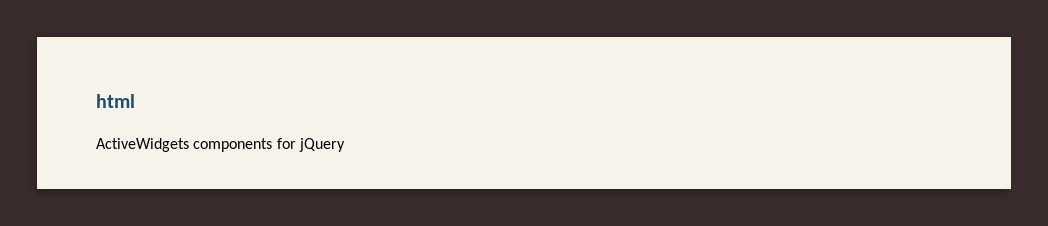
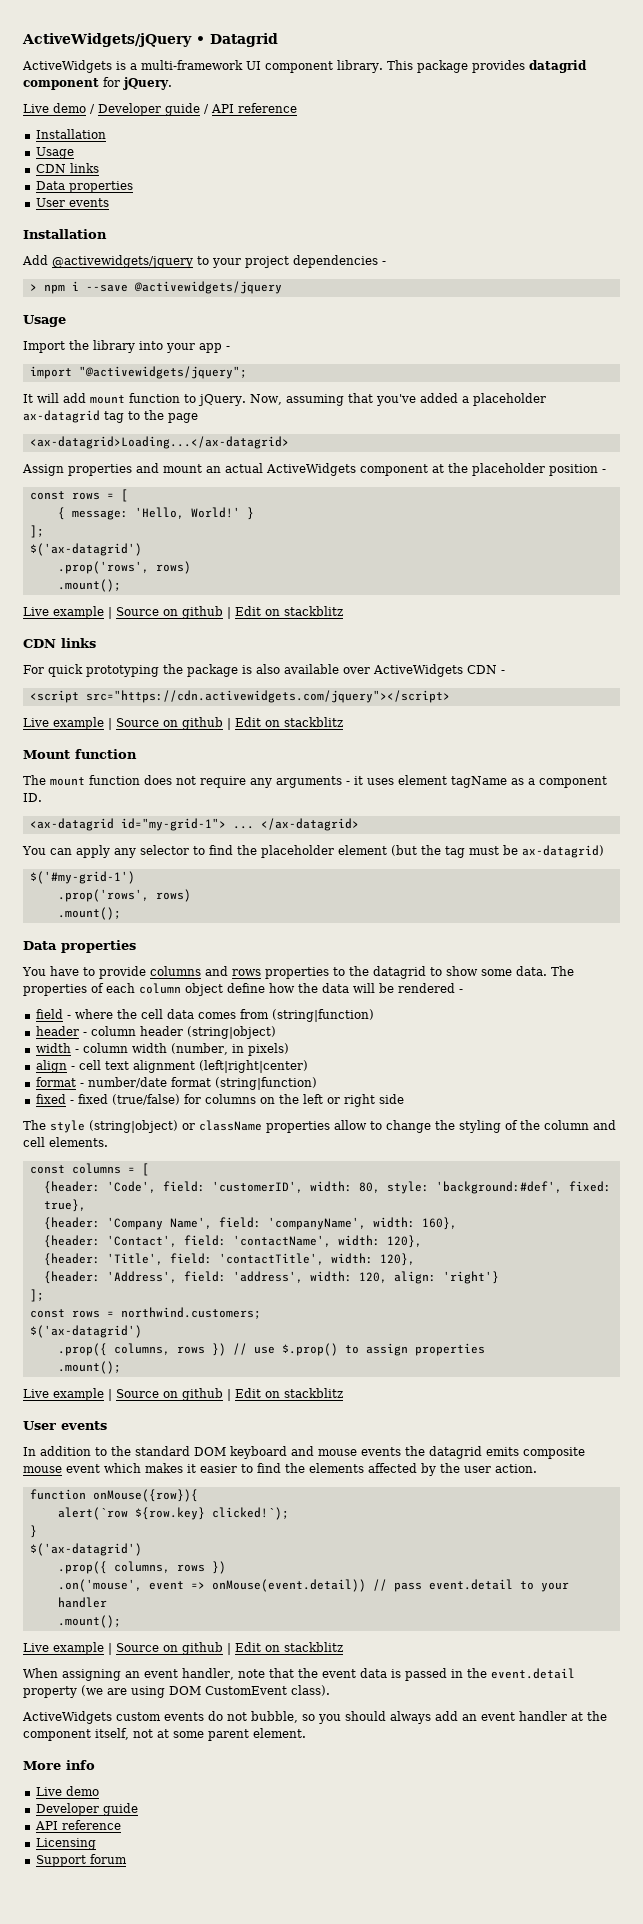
- html
- ActiveWidgets components for jQuery
+ ActiveWidgets/jQuery • Datagrid
+ ActiveWidgets is a multi-framework UI component library. This package provides datagrid component for jQuery.
+ Live demo / Developer guide / API reference
+ Installation
+ Usage
+ CDN links
+ Data properties
+ User events
+ Installation
+ Add @activewidgets/jquery to your project dependencies -
+ > npm i --save @activewidgets/jquery
+ Usage
+ Import the library into your app -
+ import "@activewidgets/jquery";
+ It will add mount function to jQuery. Now, assuming that you've added a placeholder ax-datagrid tag to the page
+ <ax-datagrid>Loading...</ax-datagrid>
+ Assign properties and mount an actual ActiveWidgets component at the placeholder position -
+ const rows = [
+ { message: 'Hello, World!' }
+ ];
+ $('ax-datagrid')
+ .prop('rows', rows)
+ .mount();
+ Live example | Source on github | Edit on stackblitz
+ CDN links
+ For quick prototyping the package is also available over ActiveWidgets CDN -
+ <script src="https://cdn.activewidgets.com/jquery"></script>
+ Live example | Source on github | Edit on stackblitz
+ Mount function
+ The mount function does not require any arguments - it uses element tagName as a component ID.
+ <ax-datagrid id="my-grid-1"> ... </ax-datagrid>
+ You can apply any selector to find the placeholder element (but the tag must be ax-datagrid)
+ $('#my-grid-1')
+ .prop('rows', rows)
+ .mount();
+ Data properties
+ You have to provide columns and rows properties to the datagrid to show some data. The properties of each column object define how the data will be rendered -
+ field - where the cell data comes from (string|function)
+ header - column header (string|object)
+ width - column width (number, in pixels)
+ align - cell text alignment (left|right|center)
+ format - number/date format (string|function)
+ fixed - fixed (true/false) for columns on the left or right side
+ The style (string|object) or className properties allow to change the styling of the column and cell elements.
+ const columns = [
+ {header: 'Code', field: 'customerID', width: 80, style: 'background:#def', fixed: true},
+ {header: 'Company Name', field: 'companyName', width: 160},
+ {header: 'Contact', field: 'contactName', width: 120},
+ {header: 'Title', field: 'contactTitle', width: 120},
+ {header: 'Address', field: 'address', width: 120, align: 'right'}
+ ];
+ const rows = northwind.customers;
+ $('ax-datagrid')
+ .prop({ columns, rows }) // use $.prop() to assign properties
+ .mount();
+ Live example | Source on github | Edit on stackblitz
+ User events
+ In addition to the standard DOM keyboard and mouse events the datagrid emits composite mouse event which makes it easier to find the elements affected by the user action.
+ function onMouse({row}){
+ alert(`row ${row.key} clicked!`);
+ }
+ $('ax-datagrid')
+ .prop({ columns, rows })
+ .on('mouse', event => onMouse(event.detail)) // pass event.detail to your handler
+ .mount();
+ Live example | Source on github | Edit on stackblitz
+ When assigning an event handler, note that the event data is passed in the event.detail property (we are using DOM CustomEvent class).
+ ActiveWidgets custom events do not bubble, so you should always add an event handler at the component itself, not at some parent element.
+ More info
+ Live demo
+ Developer guide
+ API reference
+ Licensing
+ Support forum

